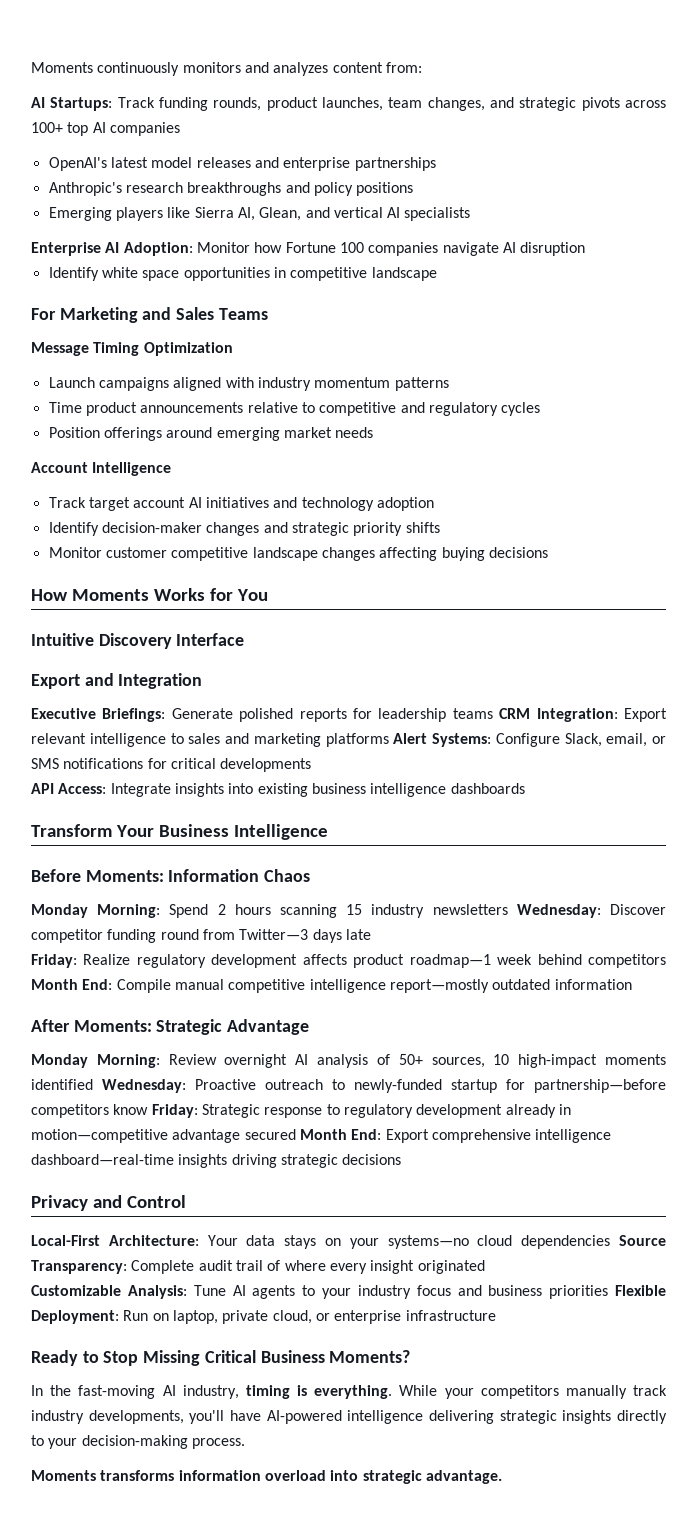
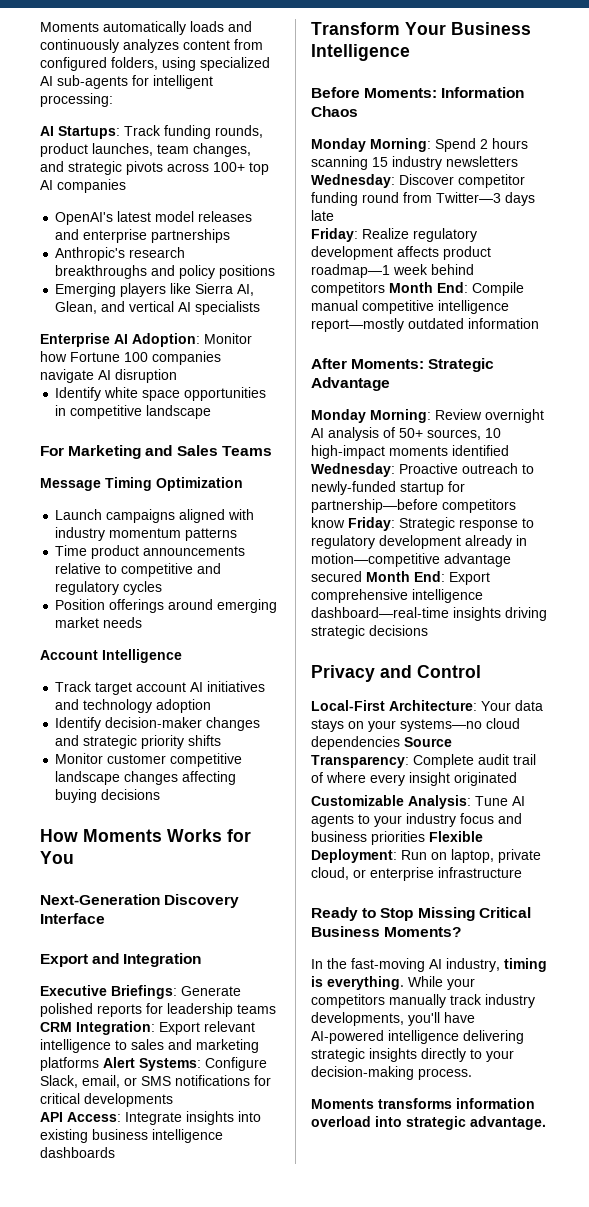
- Moments continuously monitors and analyzes content from:
+ Moments automatically loads and continuously analyzes content from configured folders, using specialized AI sub-agents for intelligent processing:
- Intuitive Discovery Interface
+ Next-Generation Discovery Interface

